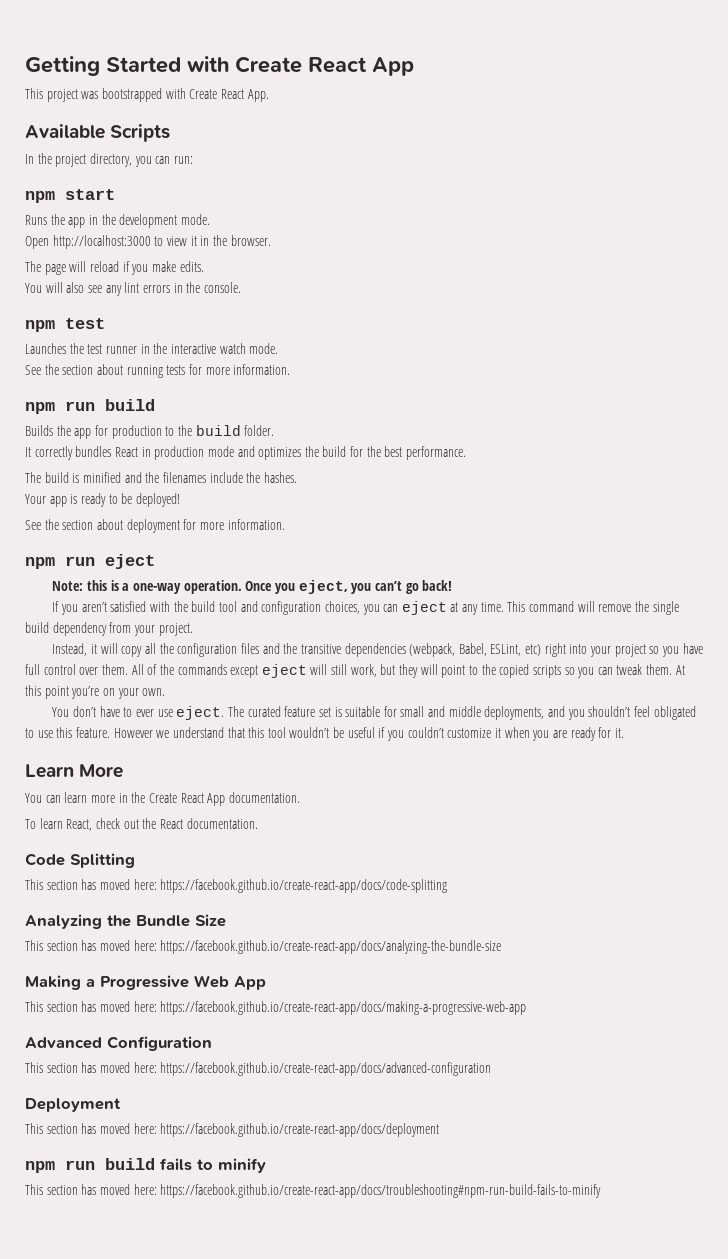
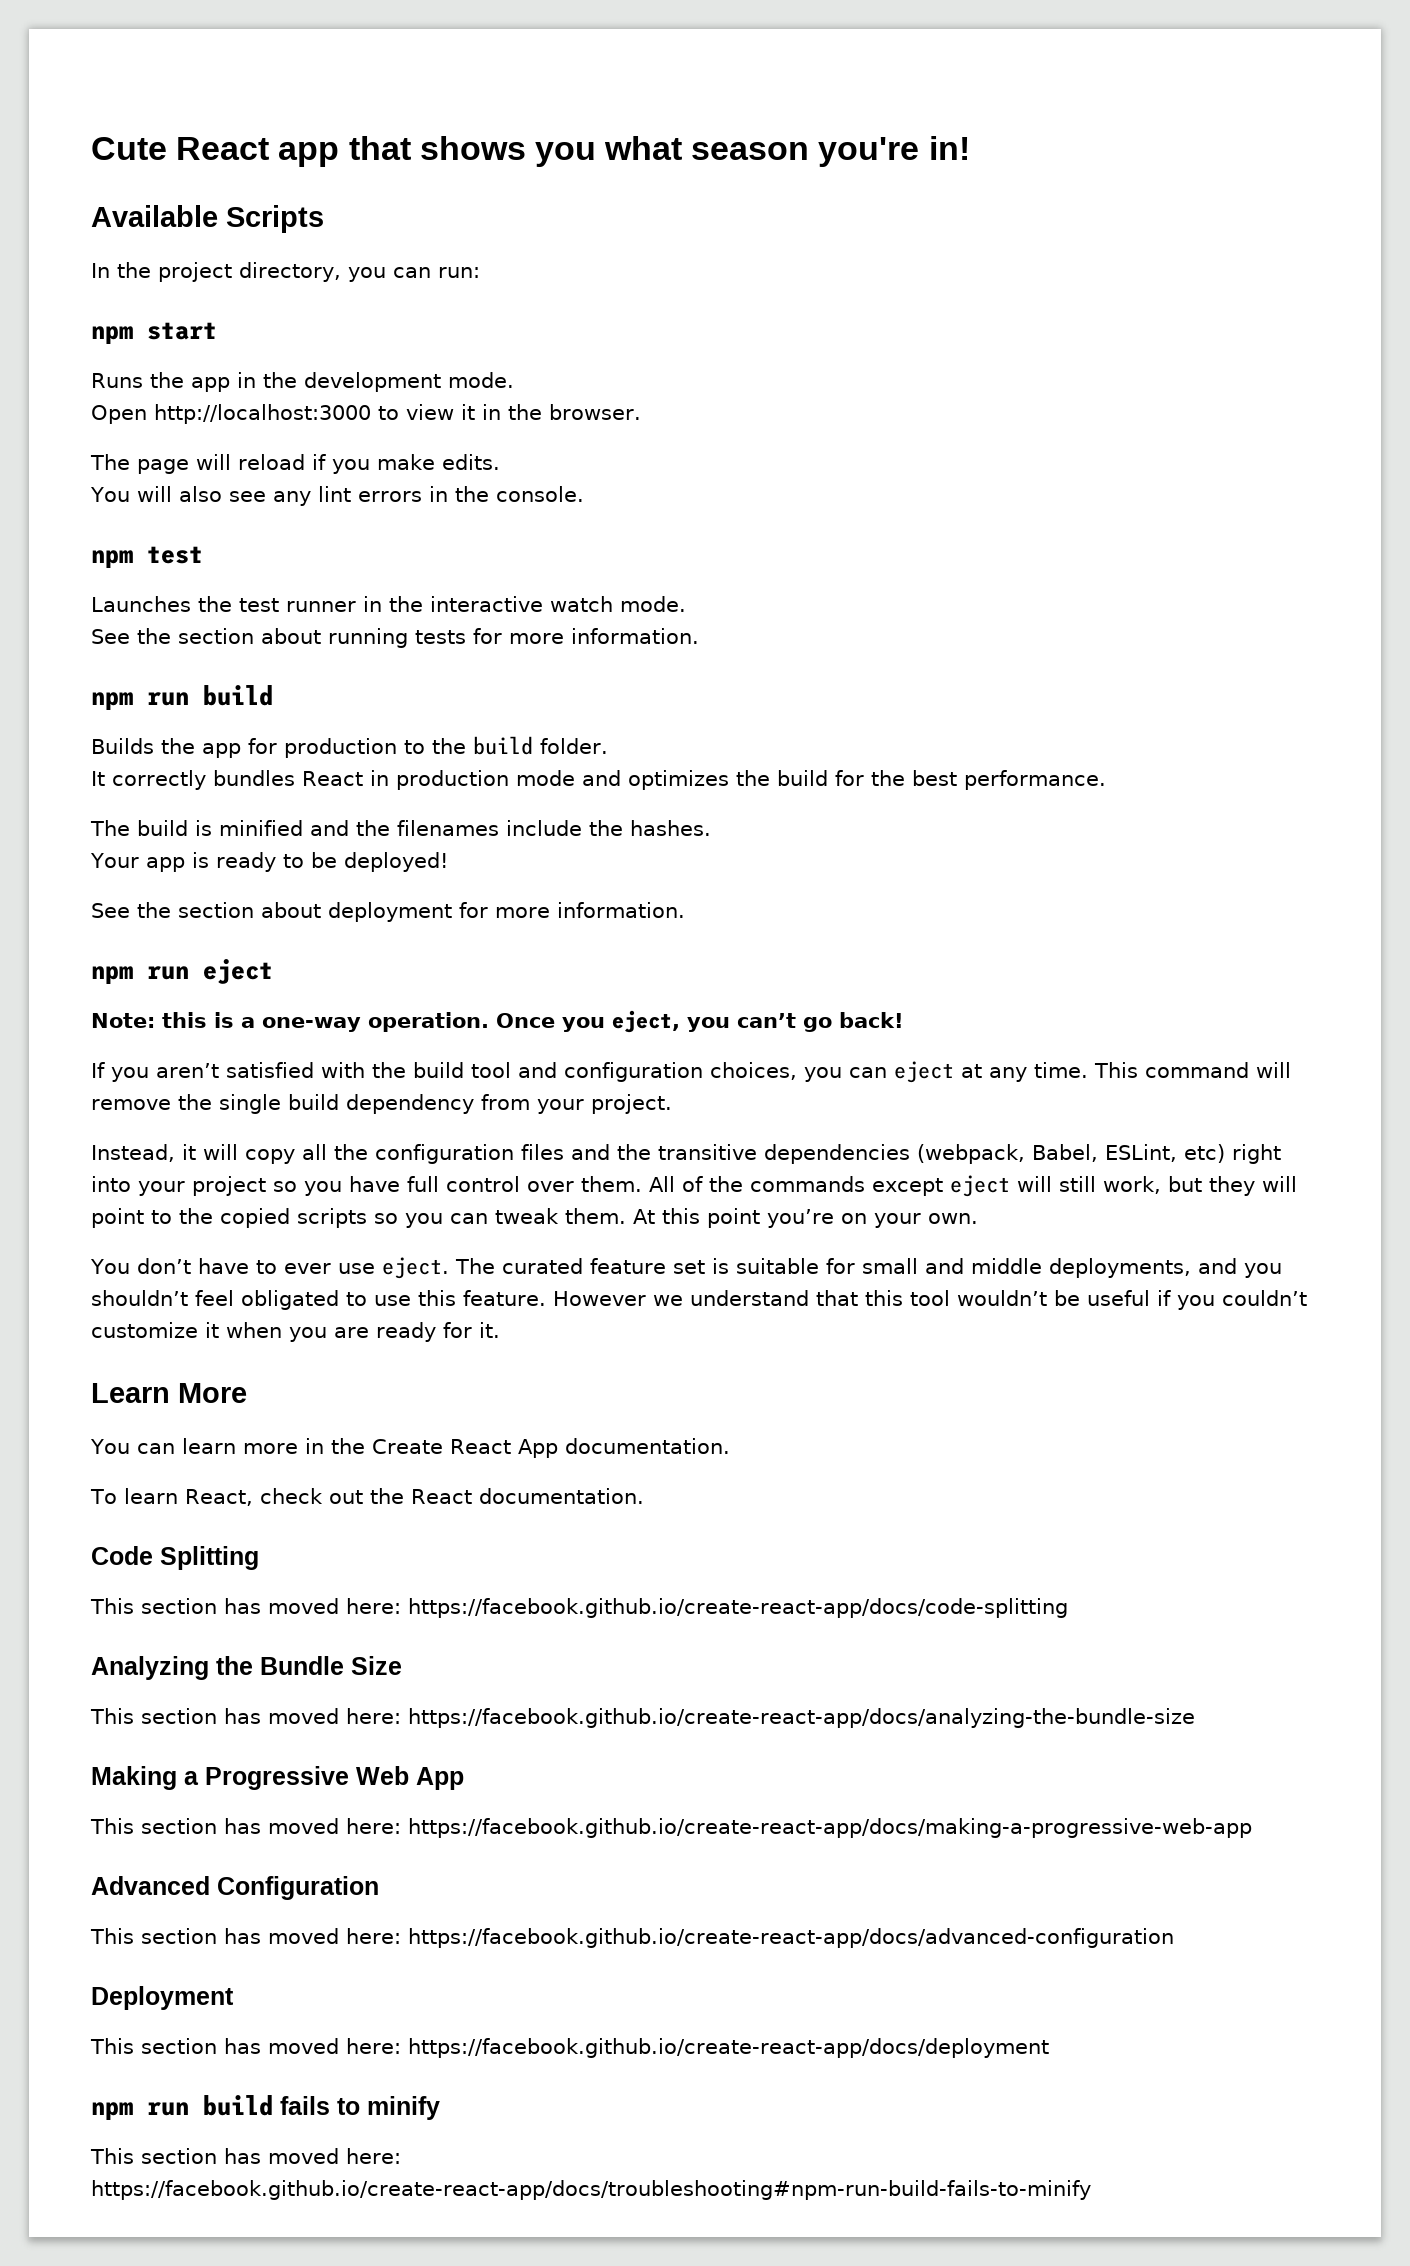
- Getting Started with Create React App
- This project was bootstrapped with Create React App.
+ Cute React app that shows you what season you're in!

